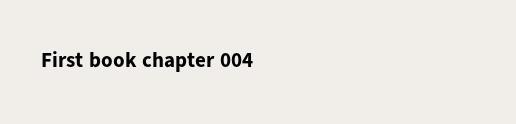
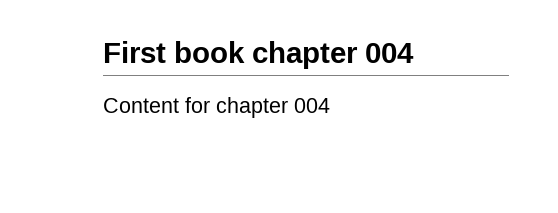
+ Content for chapter 004

